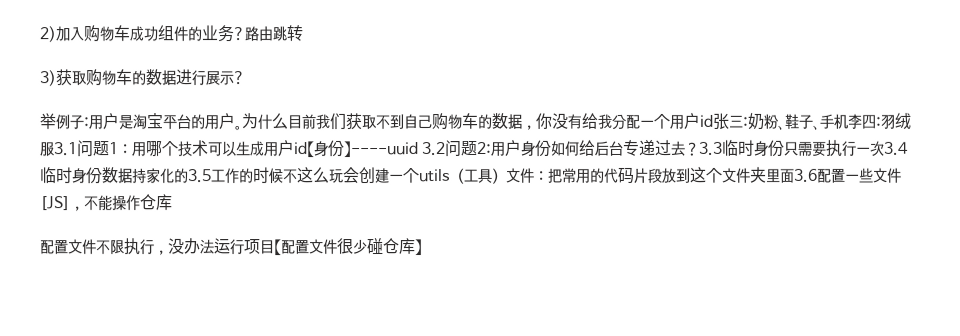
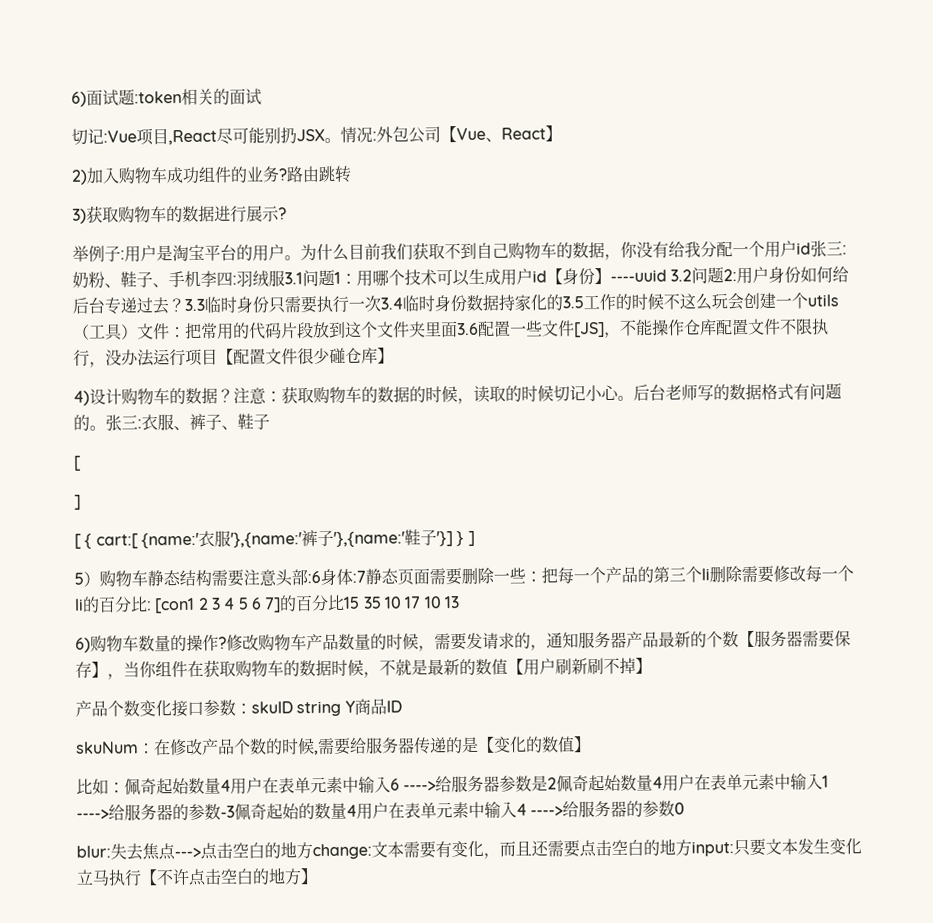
+ 6)面试题:token相关的面试
+ 切记:Vue项目,React尽可能别扔JSX。情况:外包公司【Vue、React】
- 3.3临时身份只需要执行一次3.4临时身份数据持家化的3.5工作的时候不这么玩会创建一个utils（工具）文件：把常用的代码片段放到这个文件夹里面3.6配置一些文件[JS]，不能操作仓库
- 配置文件不限执行，没办法运行项目【配置文件很少碰仓库】
+ 3.3临时身份只需要执行一次3.4临时身份数据持家化的3.5工作的时候不这么玩会创建一个utils（工具）文件：把常用的代码片段放到这个文件夹里面3.6配置一些文件[JS]，不能操作仓库配置文件不限执行，没办法运行项目【配置文件很少碰仓库】
+ 4)设计购物车的数据？注意：获取购物车的数据的时候，读取的时候切记小心。后台老师写的数据格式有问题的。张三:衣服、裤子、鞋子
+ [
+ ]
+ [ { cart:[ {name:'衣服'},{name:'裤子'},{name:'鞋子'}] } ]
+ 5）购物车静态结构需要注意头部:6身体:7静态页面需要删除一些：把每一个产品的第三个li删除需要修改每一个li的百分比: [con1 2 3 4 5 6 7]的百分比15 35 10 17 10 13
+ 6)购物车数量的操作?修改购物车产品数量的时候，需要发请求的，通知服务器产品最新的个数【服务器需要保存】，当你组件在获取购物车的数据时候，不就是最新的数值【用户刷新刷不掉】
+ 产品个数变化接口参数：skuID string Y商品ID
+ skuNum：在修改产品个数的时候,需要给服务器传递的是【变化的数值】
+ 比如：佩奇起始数量4用户在表单元素中输入6 ---->给服务器参数是2佩奇起始数量4用户在表单元素中输入1 ---->给服务器的参数-3佩奇起始的数量4用户在表单元素中输入4 ---->给服务器的参数0
+ blur:失去焦点--->点击空白的地方change:文本需要有变化，而且还需要点击空白的地方input:只要文本发生变化立马执行【不许点击空白的地方】

